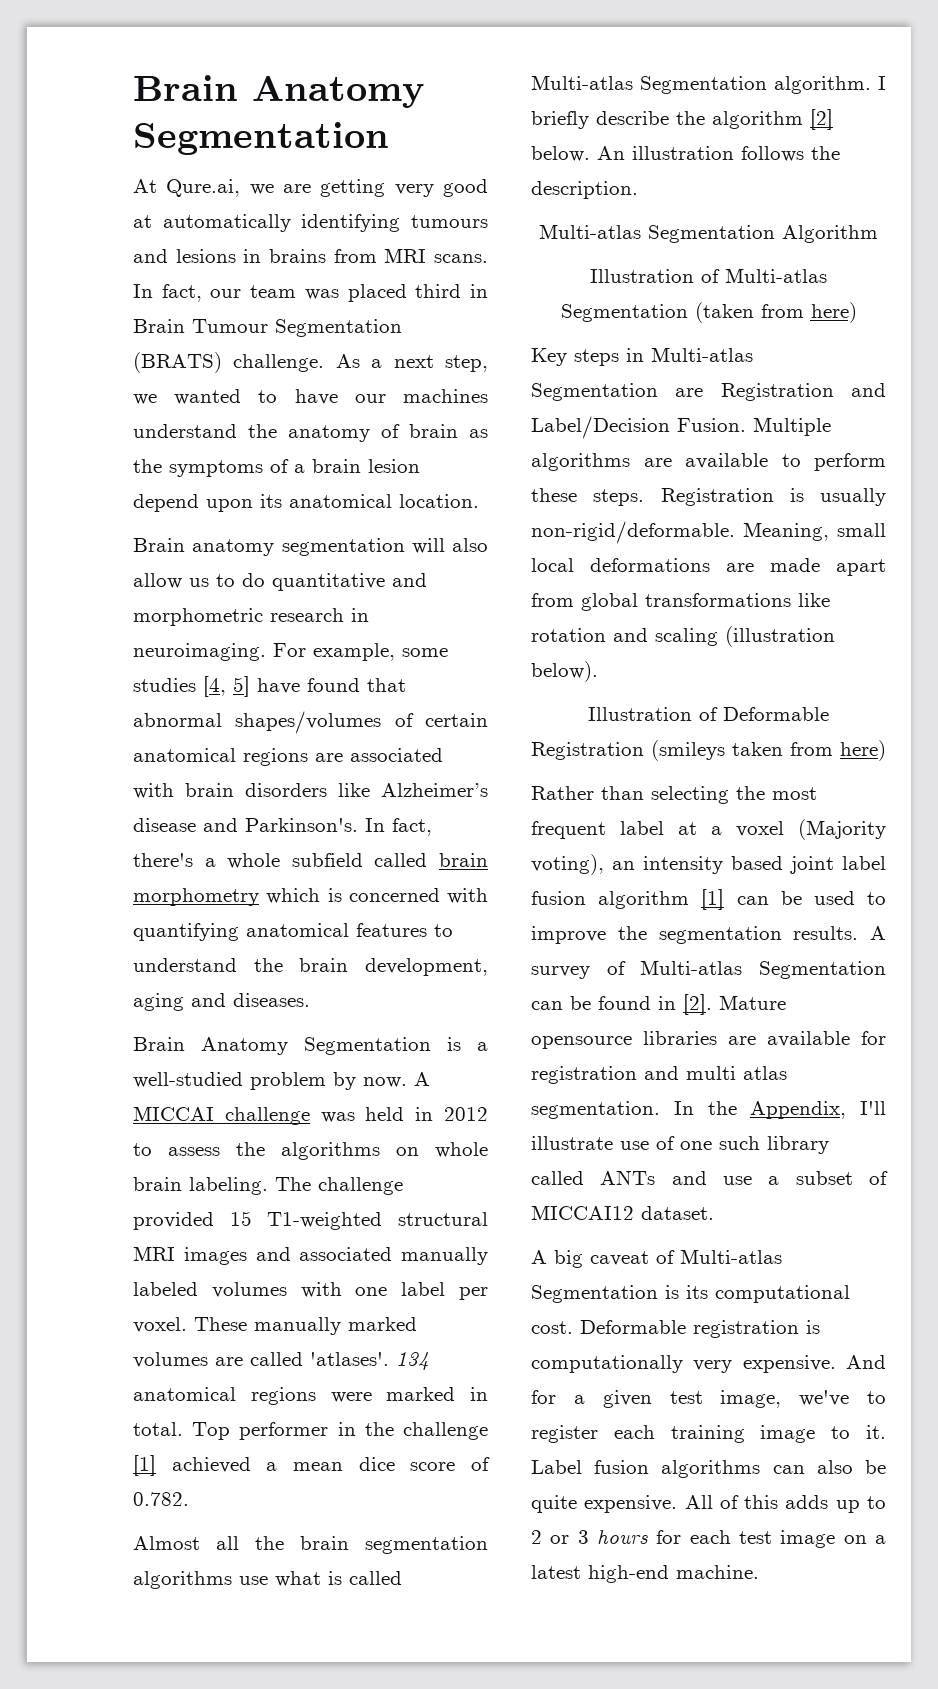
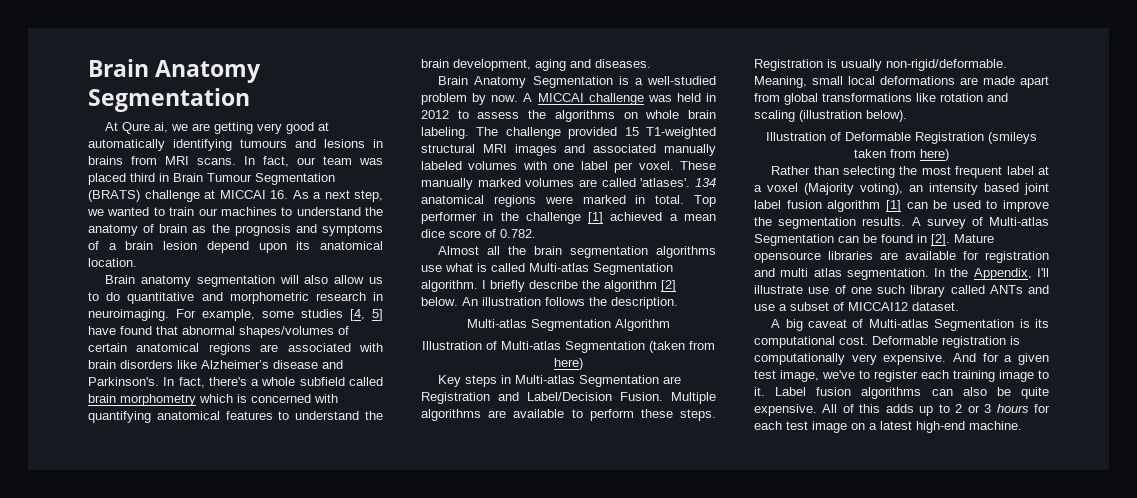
- In fact, our team was placed third in Brain Tumour Segmentation (BRATS) challenge. As a next step, we wanted to have our machines understand the anatomy of brain as the symptoms of a brain lesion depend upon its anatomical location.
+ In fact, our team was placed third in Brain Tumour Segmentation (BRATS) challenge at MICCAI 16. As a next step, we wanted to train our machines to understand the anatomy of brain as the prognosis and symptoms of a brain lesion depend upon its anatomical location.

